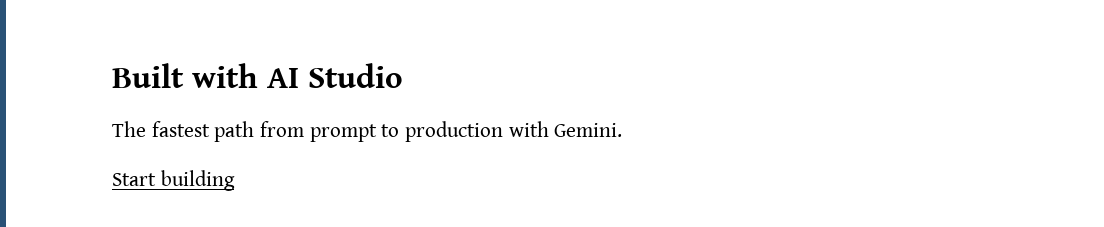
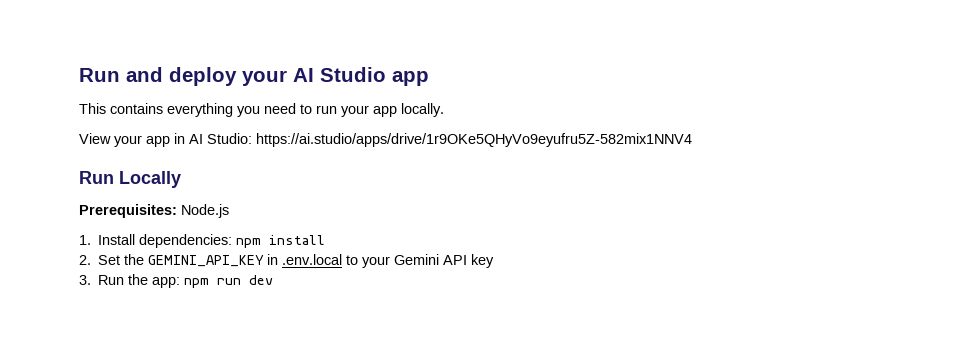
- Built with AI Studio
- The fastest path from prompt to production with Gemini.
- Start building
+ Run and deploy your AI Studio app
+ This contains everything you need to run your app locally.
+ View your app in AI Studio: https://ai.studio/apps/drive/1r9OKe5QHyVo9eyufru5Z-582mix1NNV4
+ Run Locally
+ Prerequisites: Node.js
+ 1. Install dependencies: npm install
+ 2. Set the GEMINI_API_KEY in .env.local to your Gemini API key
+ 3. Run the app: npm run dev

